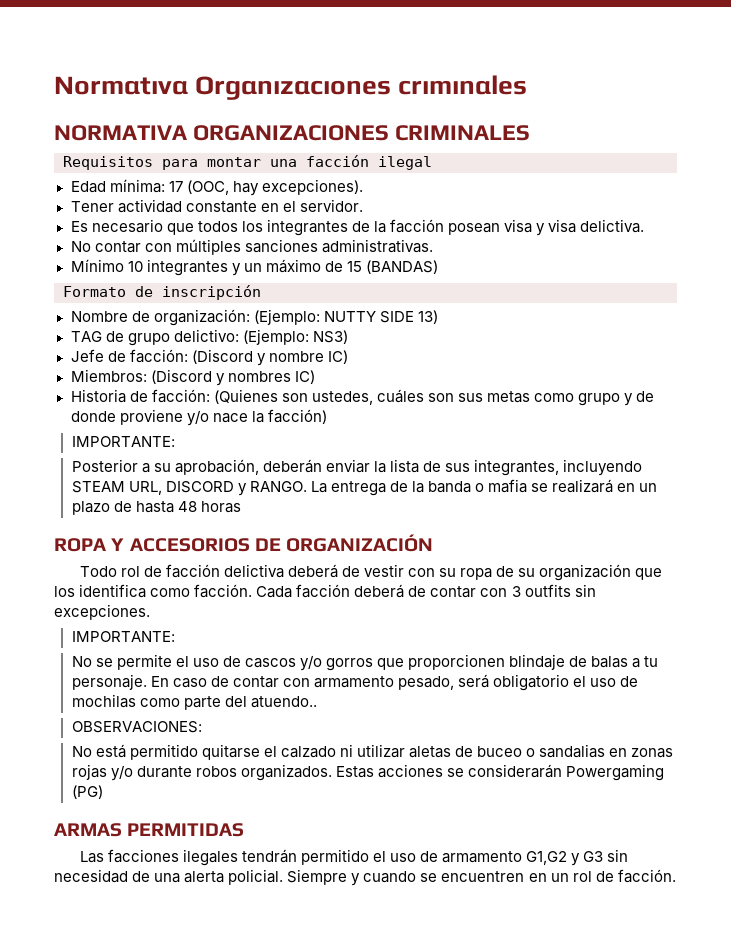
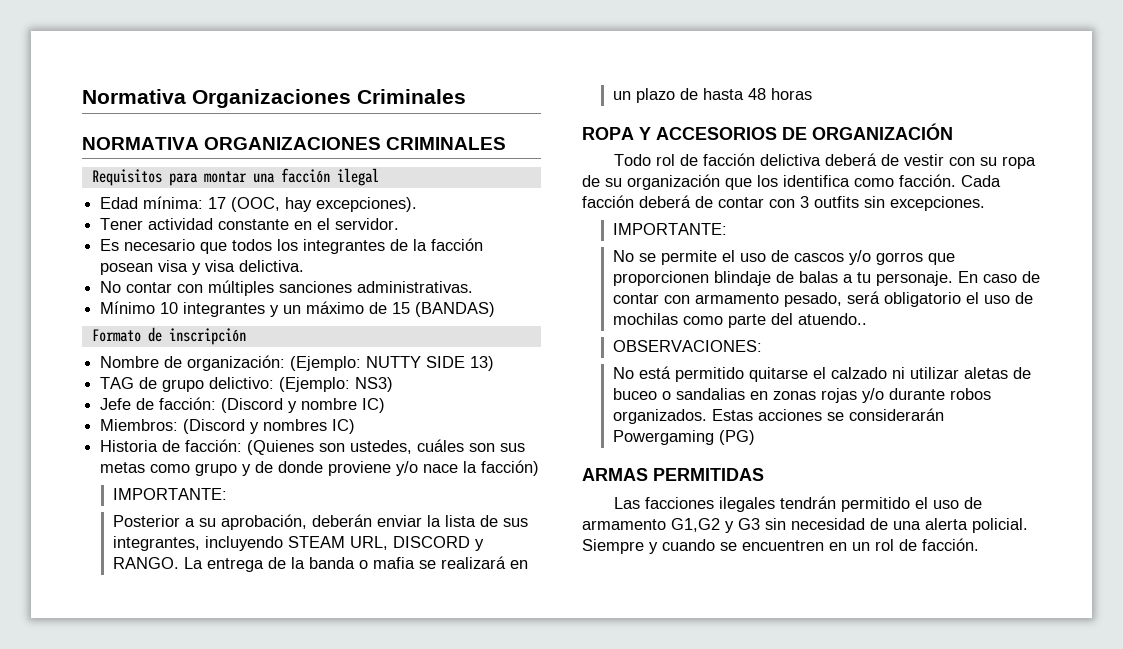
- Normαtıvα Orgαnızαcıones crımınαles
+ Normativa Organizaciones Criminales

